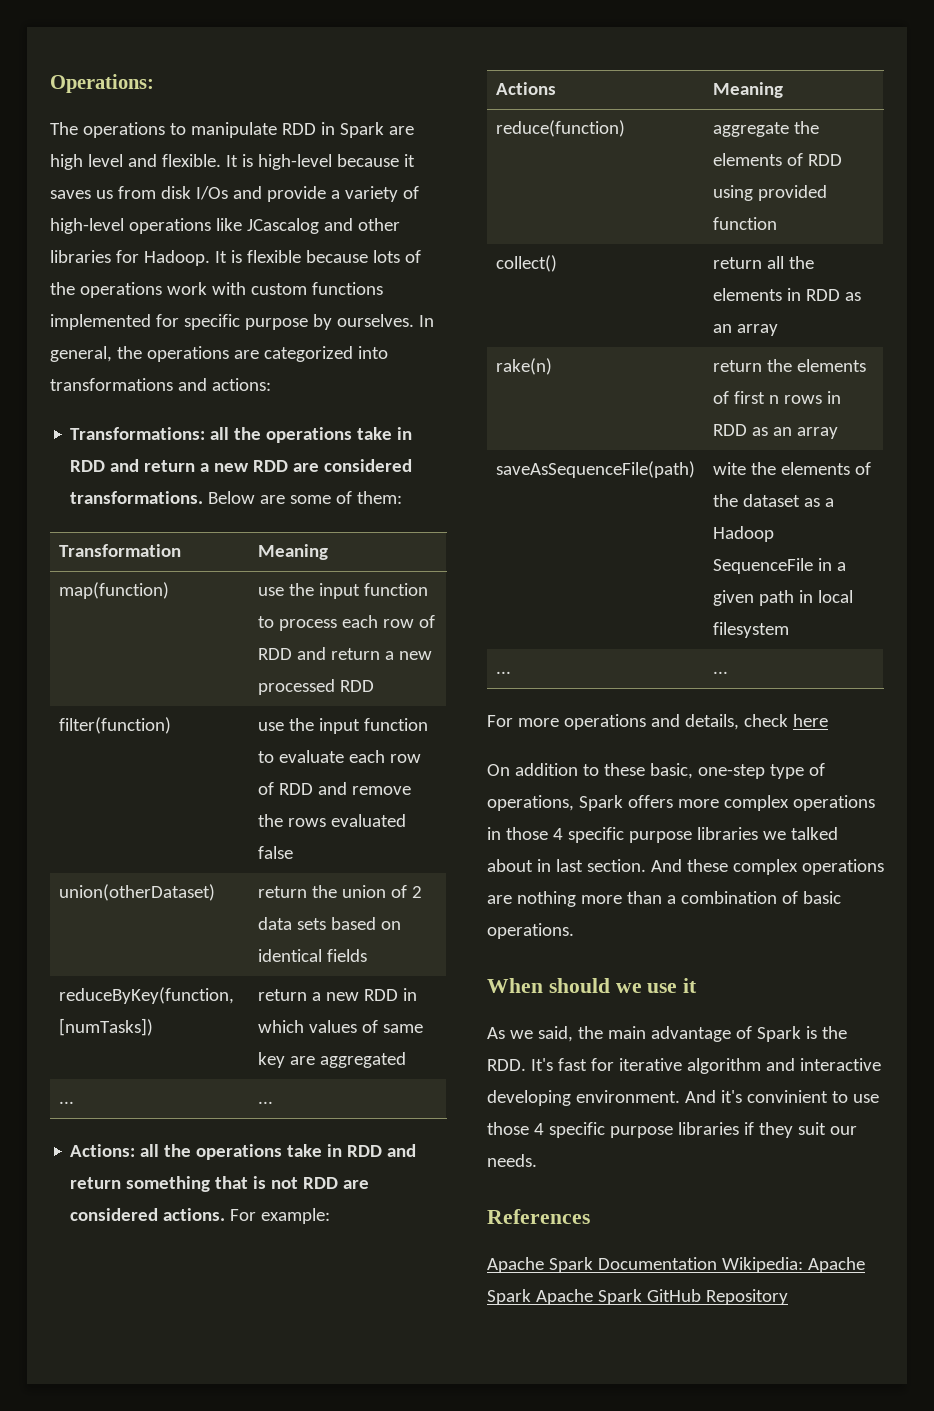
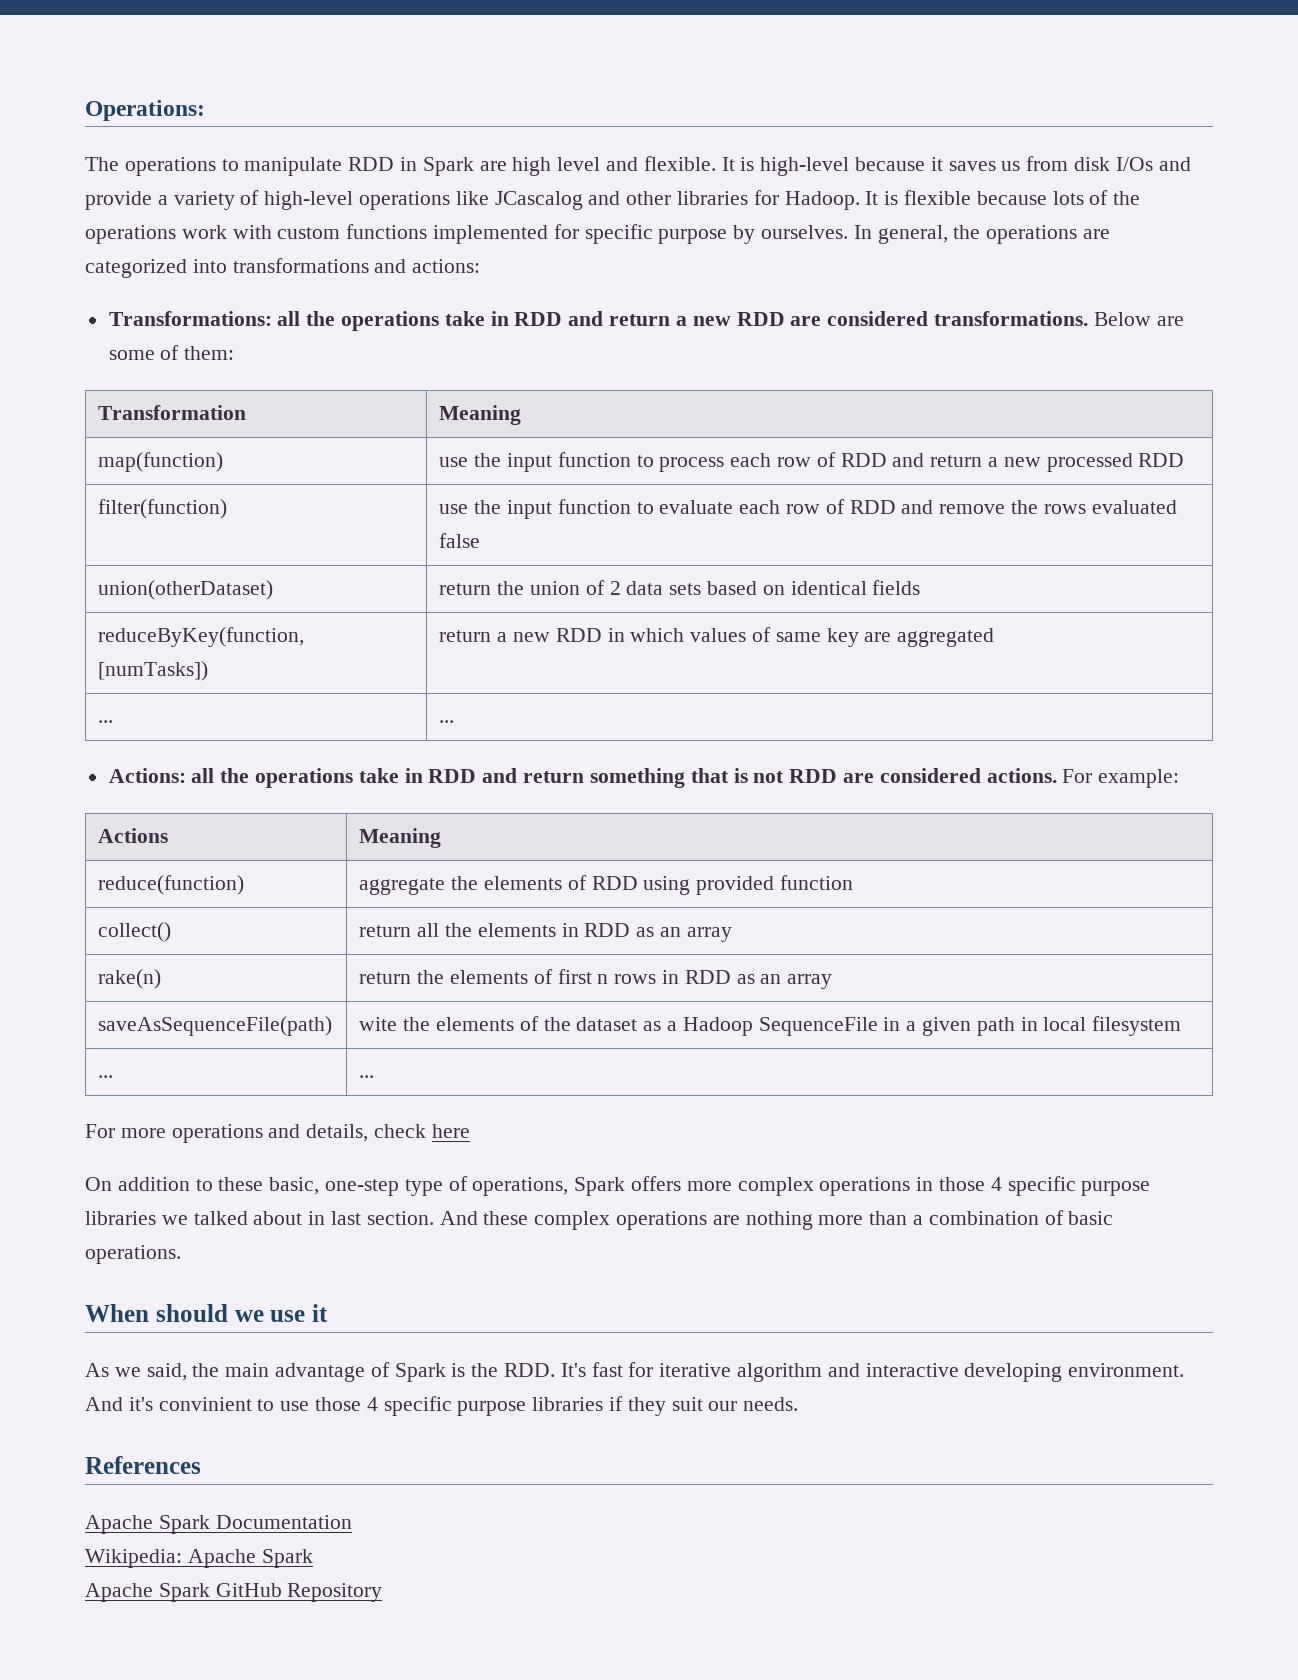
- Apache Spark Documentation Wikipedia: Apache Spark Apache Spark GitHub Repository
+ Apache Spark Documentation
+ Wikipedia: Apache Spark
+ Apache Spark GitHub Repository

